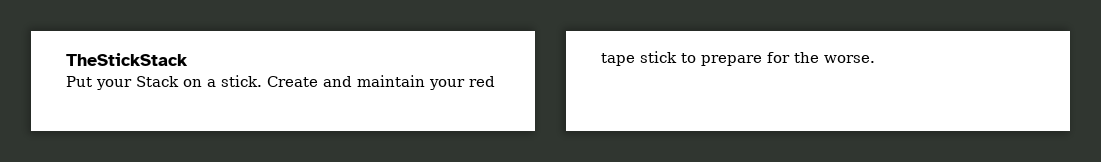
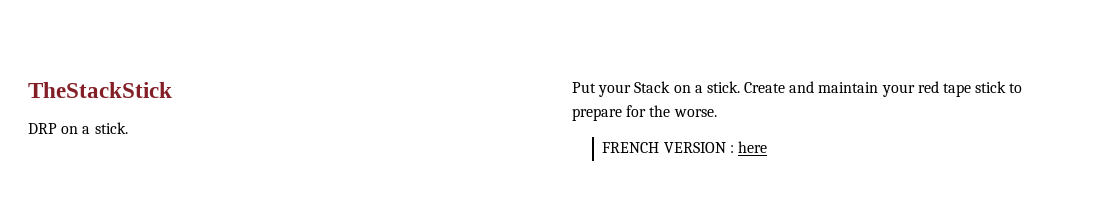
- TheStickStack
+ TheStackStick
+ DRP on a stick.
+ FRENCH VERSION : here

